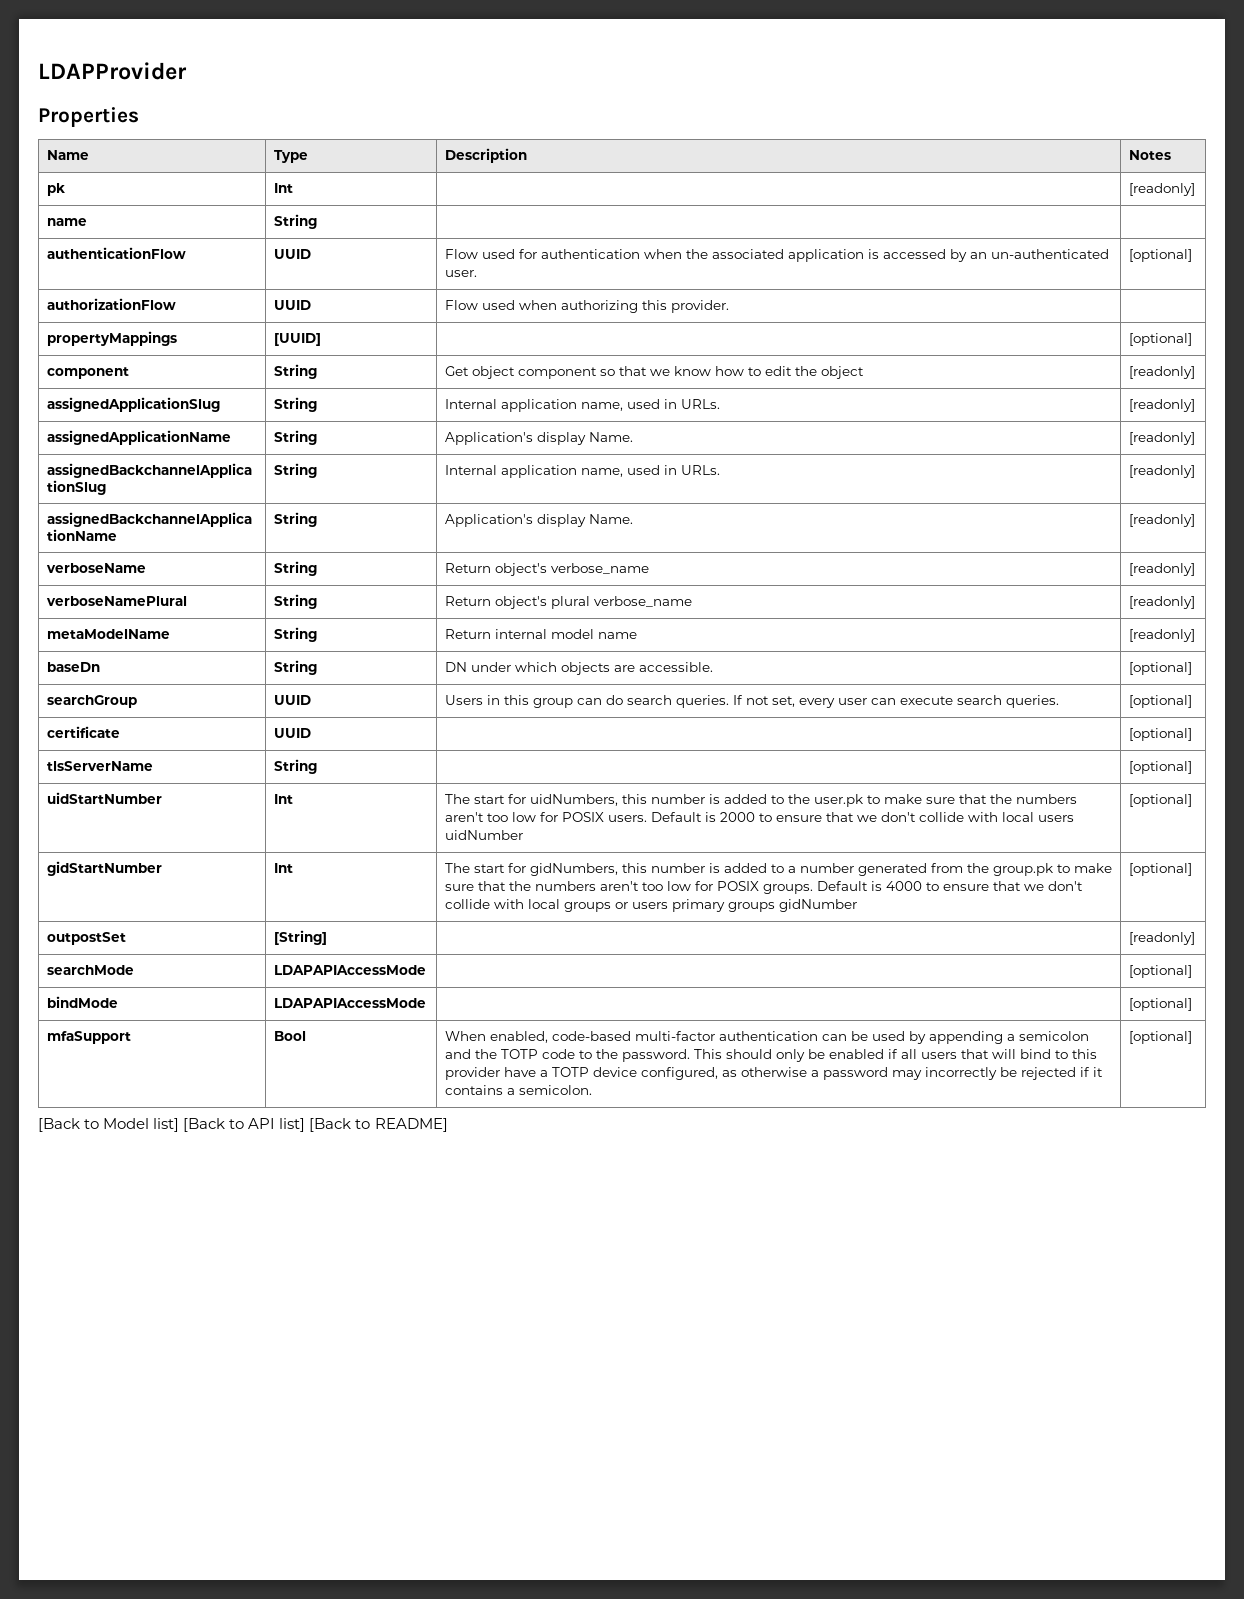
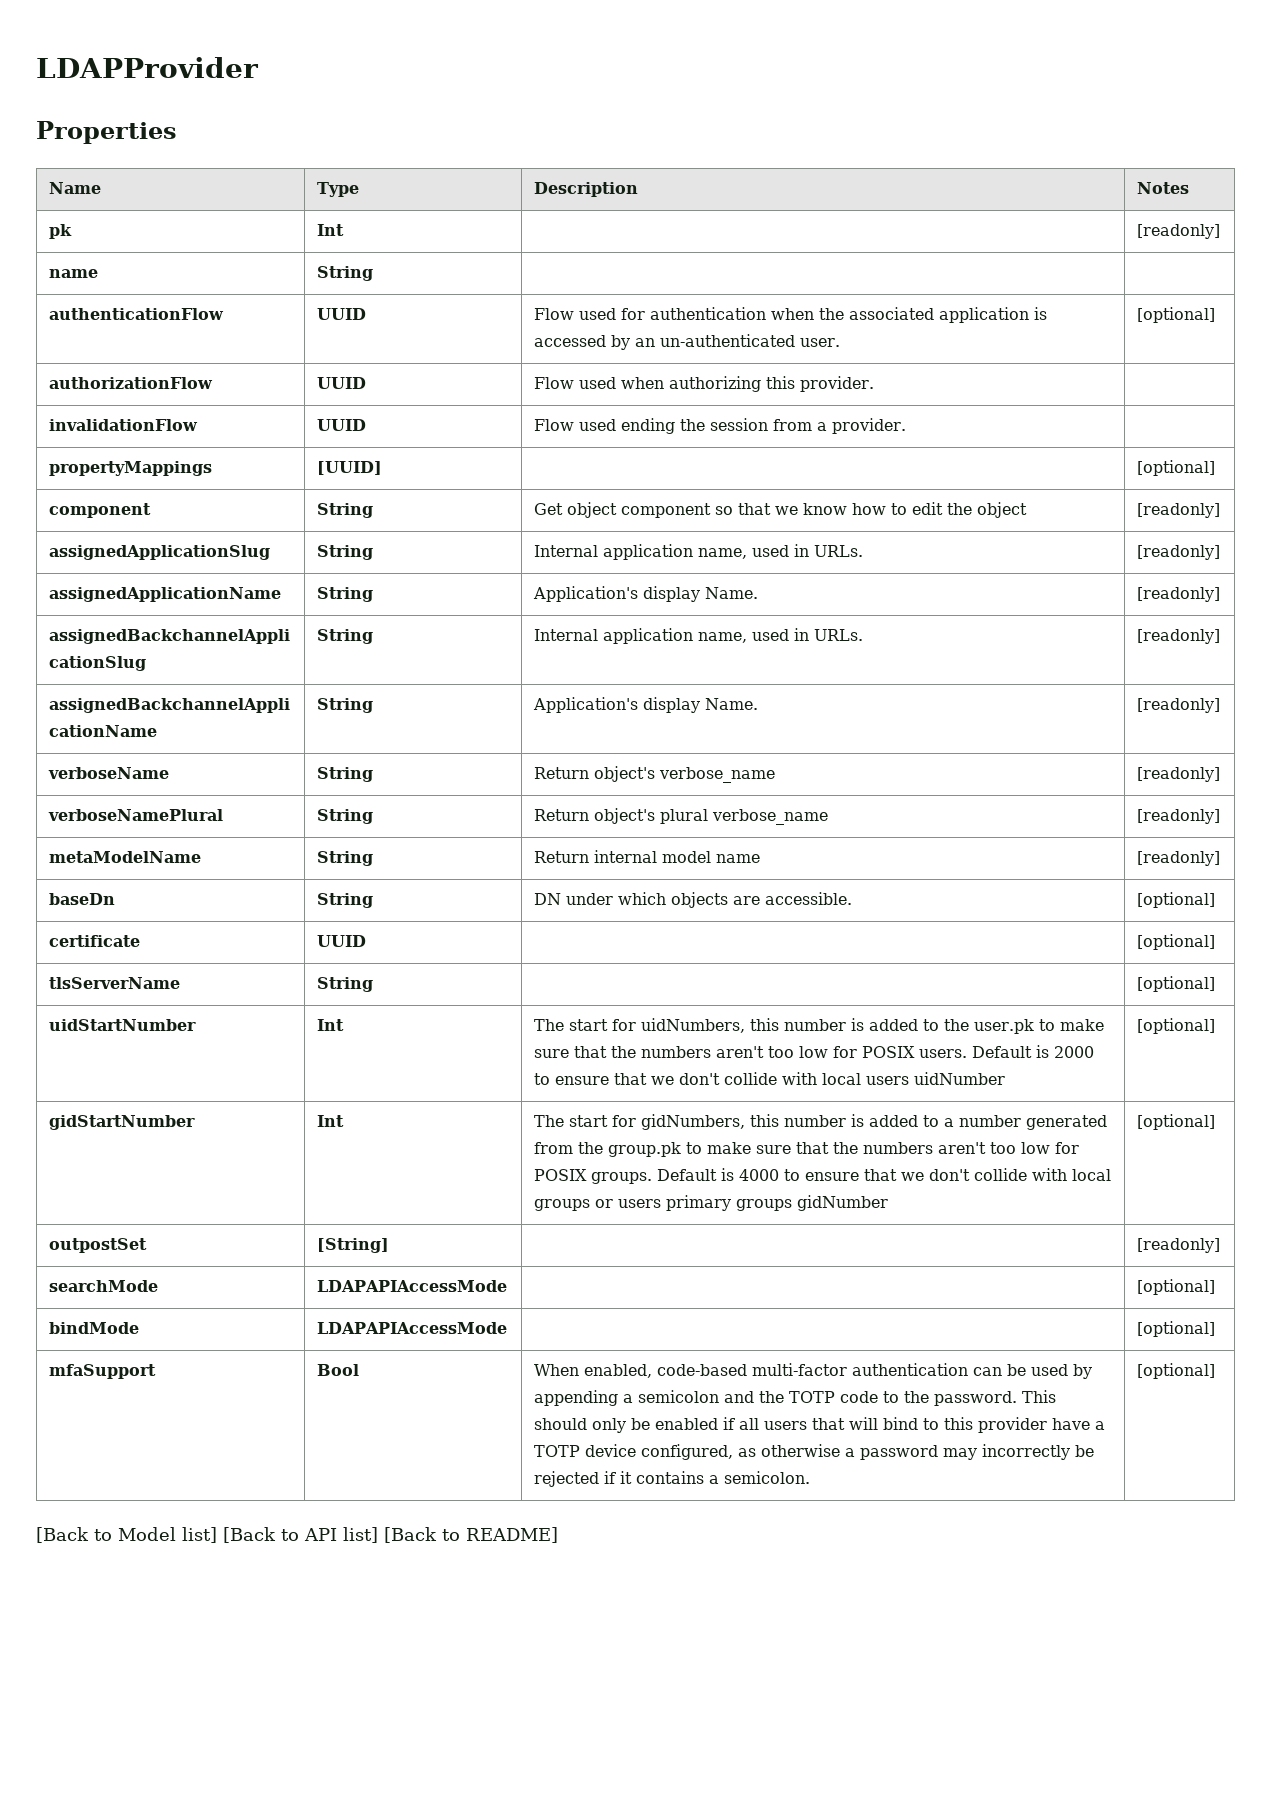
+ invalidationFlow | UUID | Flow used ending the session from a provider. |
- searchGroup | UUID | Users in this group can do search queries. If not set, every user can execute search queries. | [optional]

